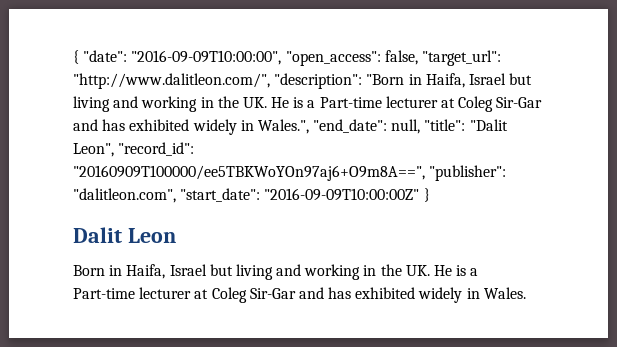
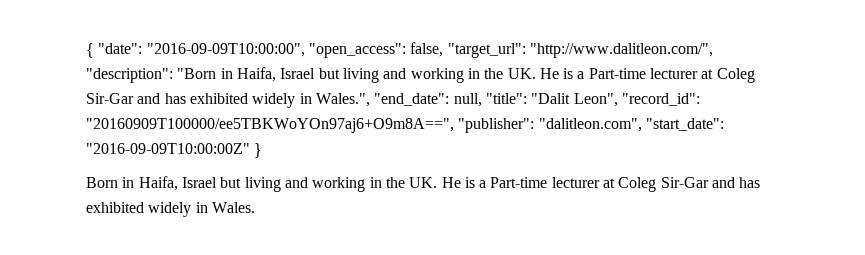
- Dalit Leon

